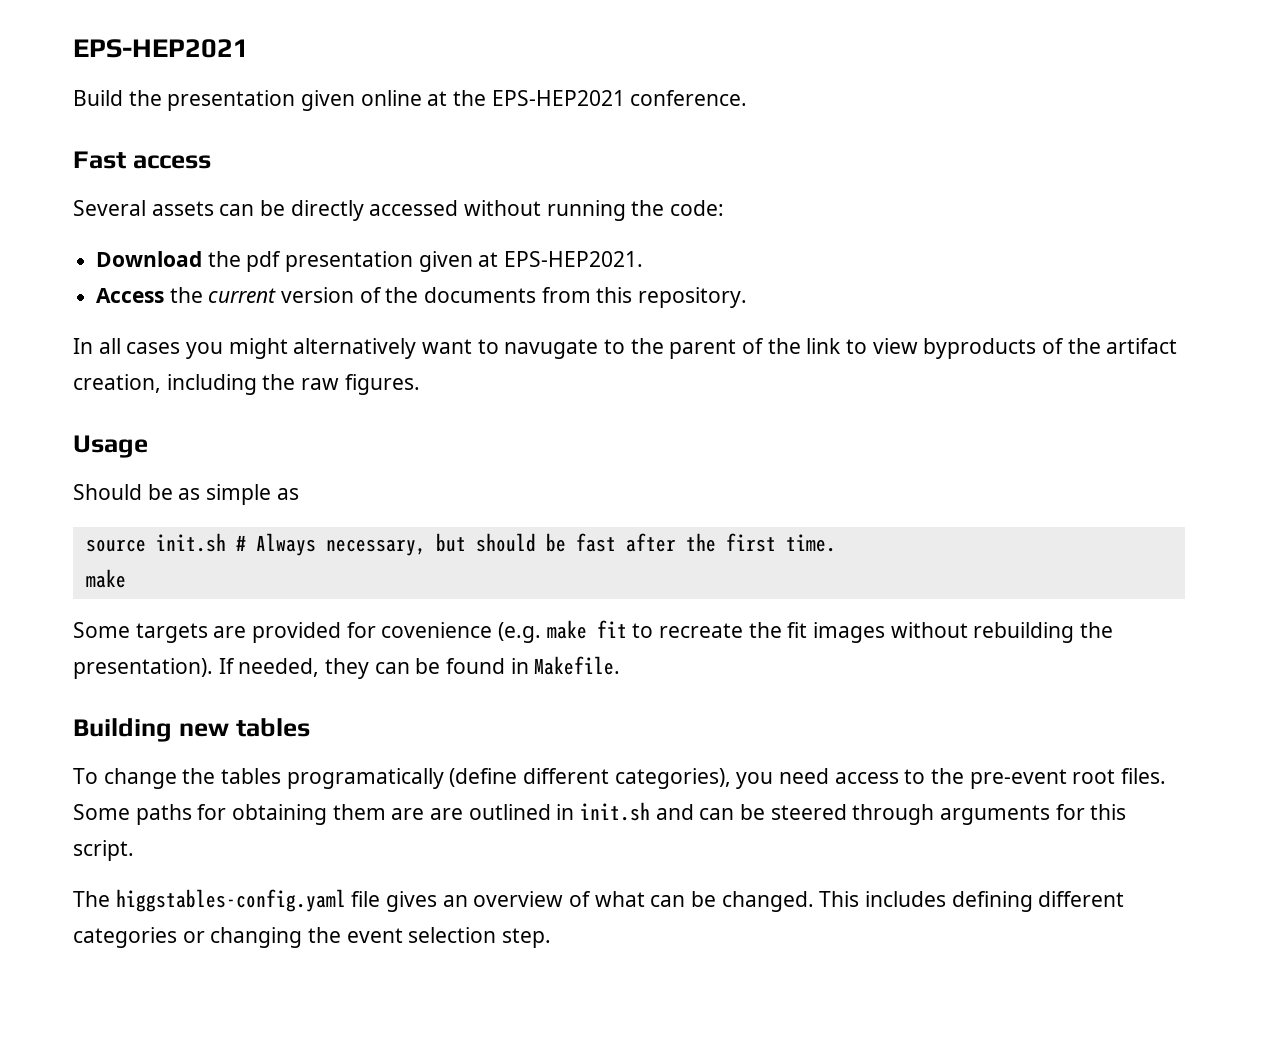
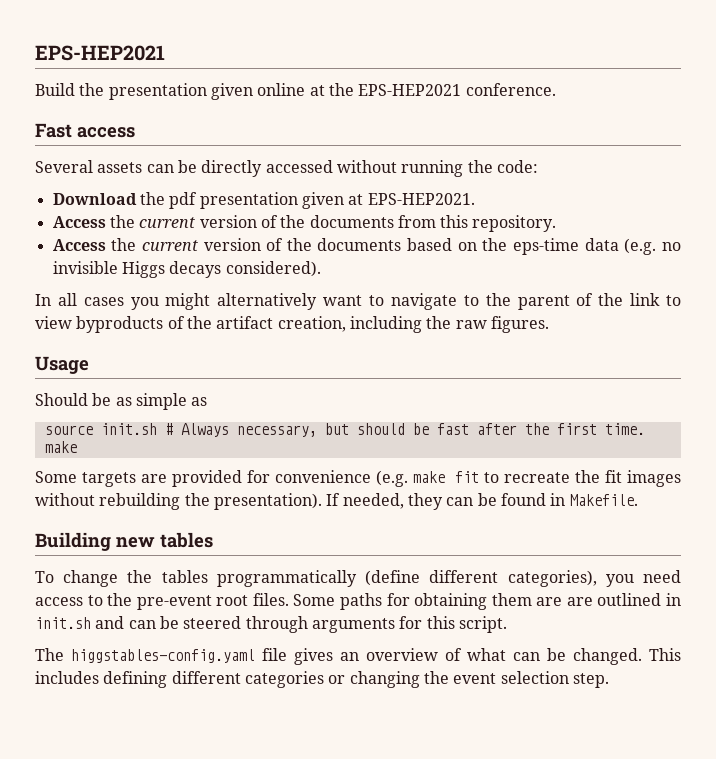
+ Access the current version of the documents based on the eps-time data (e.g. no invisible Higgs decays considered).
- In all cases you might alternatively want to navugate to the parent of the link to view byproducts of the artifact creation, including the raw figures.
+ In all cases you might alternatively want to navigate to the parent of the link to view byproducts of the artifact creation, including the raw figures.
- Some targets are provided for covenience (e.g. make fit to recreate the fit images without rebuilding the presentation).
+ Some targets are provided for convenience (e.g. make fit to recreate the fit images without rebuilding the presentation).
- To change the tables programatically (define different categories), you need access to the pre-event root files.
+ To change the tables programmatically (define different categories), you need access to the pre-event root files.

